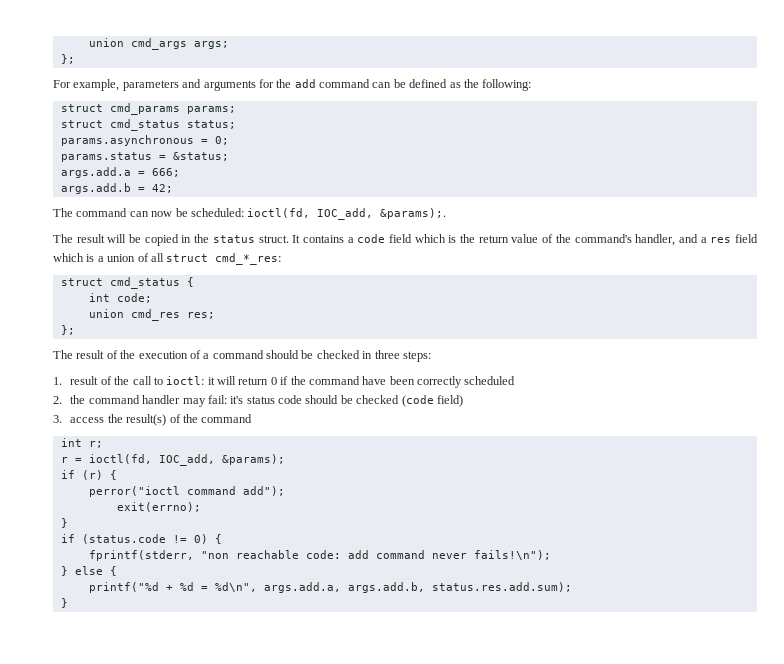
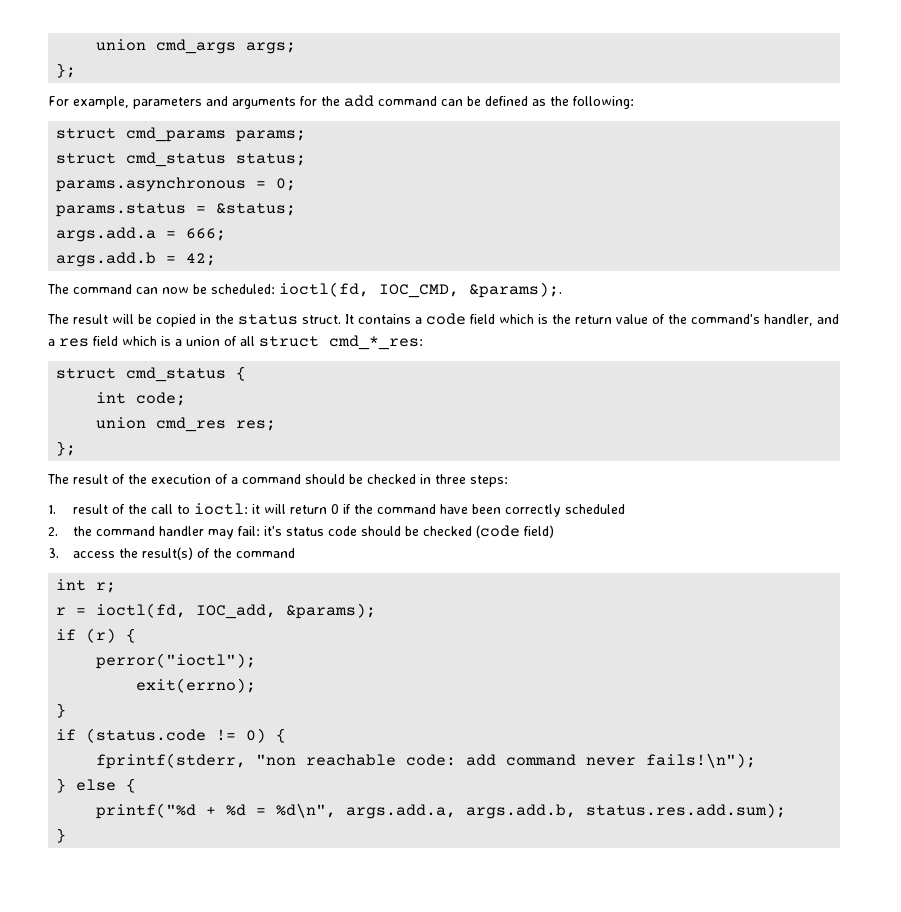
- The command can now be scheduled: ioctl(fd, IOC_add, &params);.
+ The command can now be scheduled: ioctl(fd, IOC_CMD, &params);.
- perror("ioctl command add");
+ perror("ioctl");

